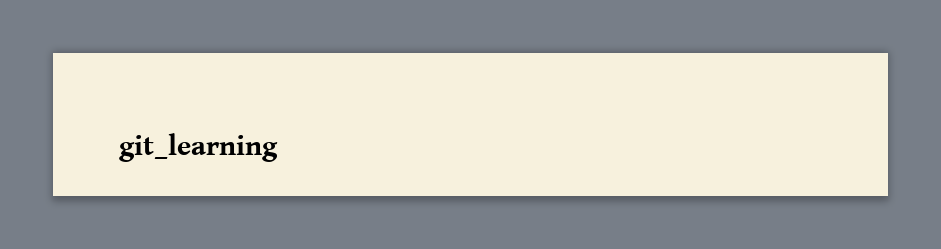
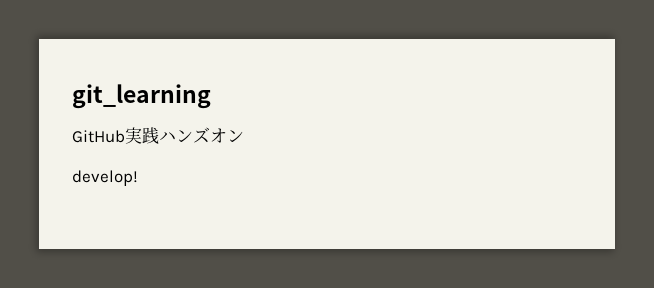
+ GitHub実践ハンズオン
+ develop!

